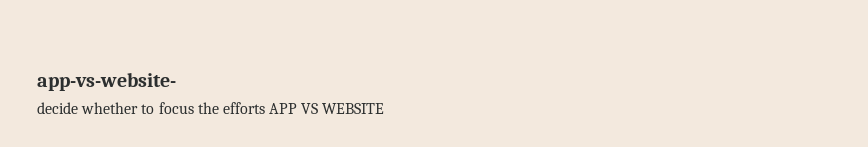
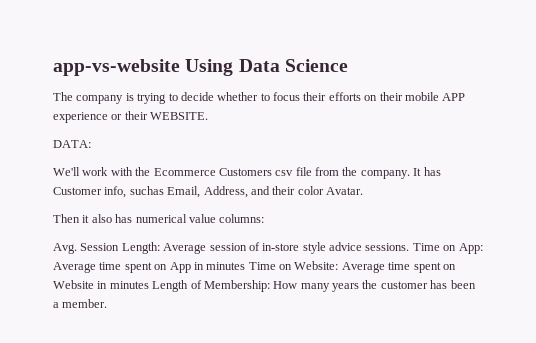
- app-vs-website-
- decide whether to focus the efforts APP VS WEBSITE
+ app-vs-website Using Data Science
+ The company is trying to decide whether to focus their efforts on their mobile APP experience or their WEBSITE.
+ DATA:
+ We'll work with the Ecommerce Customers csv file from the company. It has Customer info, suchas Email, Address, and their color Avatar.
+ Then it also has numerical value columns:
+ Avg. Session Length: Average session of in-store style advice sessions. Time on App: Average time spent on App in minutes Time on Website: Average time spent on Website in minutes Length of Membership: How many years the customer has been a member.

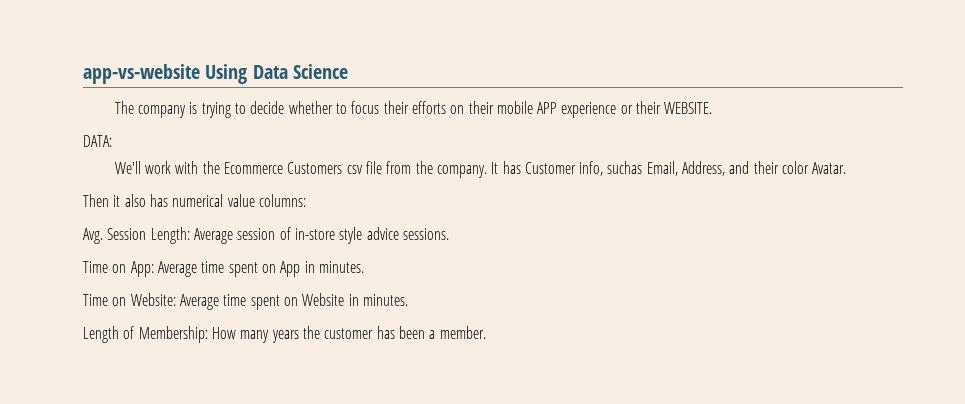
- Avg. Session Length: Average session of in-store style advice sessions. Time on App: Average time spent on App in minutes Time on Website: Average time spent on Website in minutes Length of Membership: How many years the customer has been a member.
+ Avg. Session Length: Average session of in-store style advice sessions.
+ Time on App: Average time spent on App in minutes.
+ Time on Website: Average time spent on Website in minutes.
+ Length of Membership: How many years the customer has been a member.

